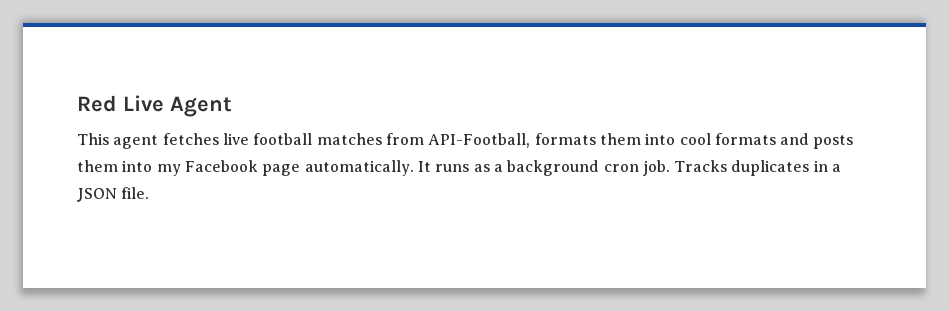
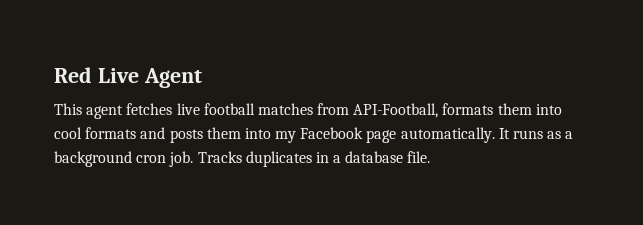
- Tracks duplicates in a JSON file.
+ Tracks duplicates in a database file.

